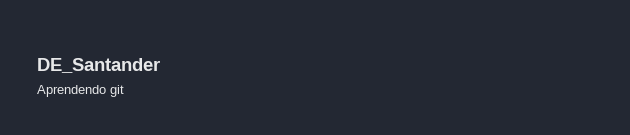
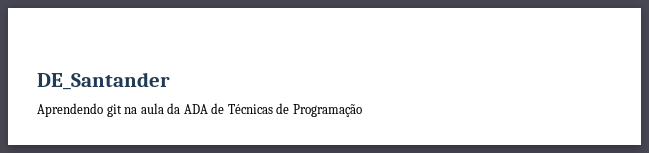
- Aprendendo git
+ Aprendendo git na aula da ADA de Técnicas de Programação

